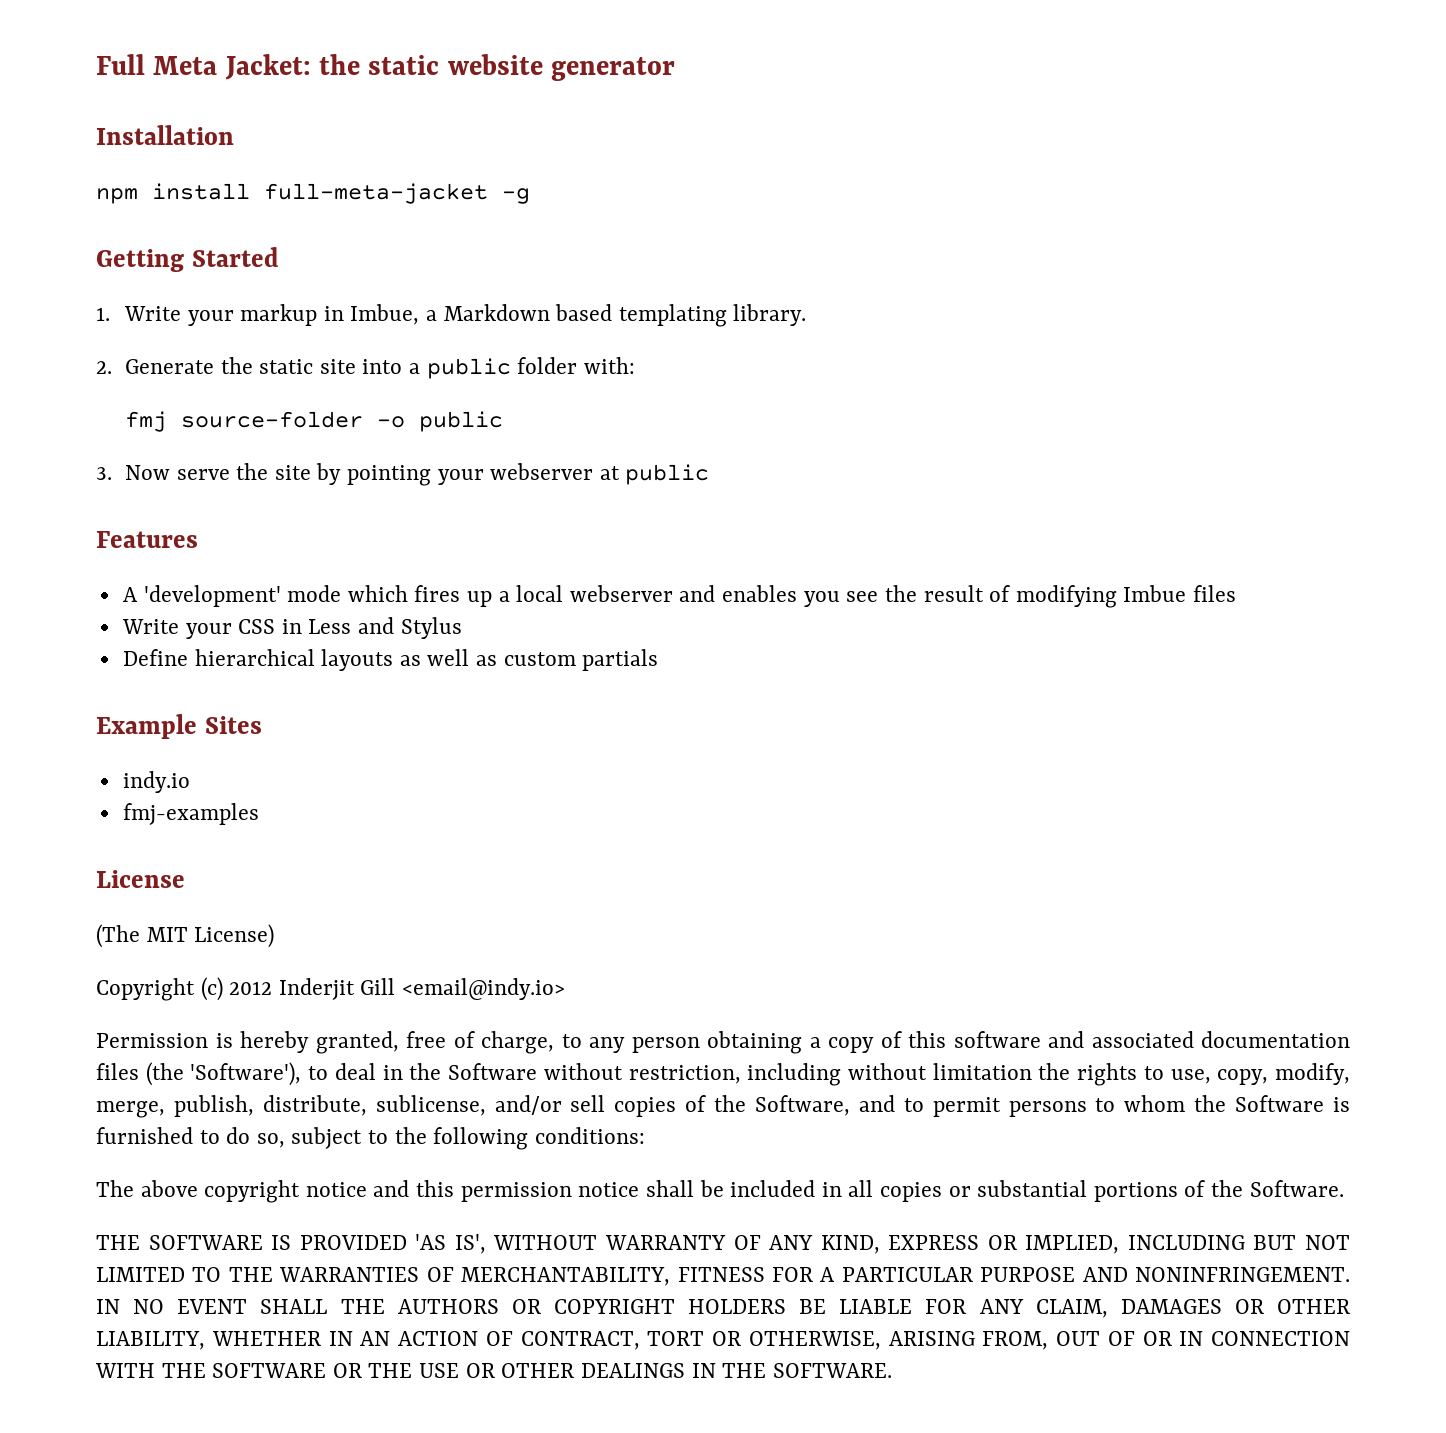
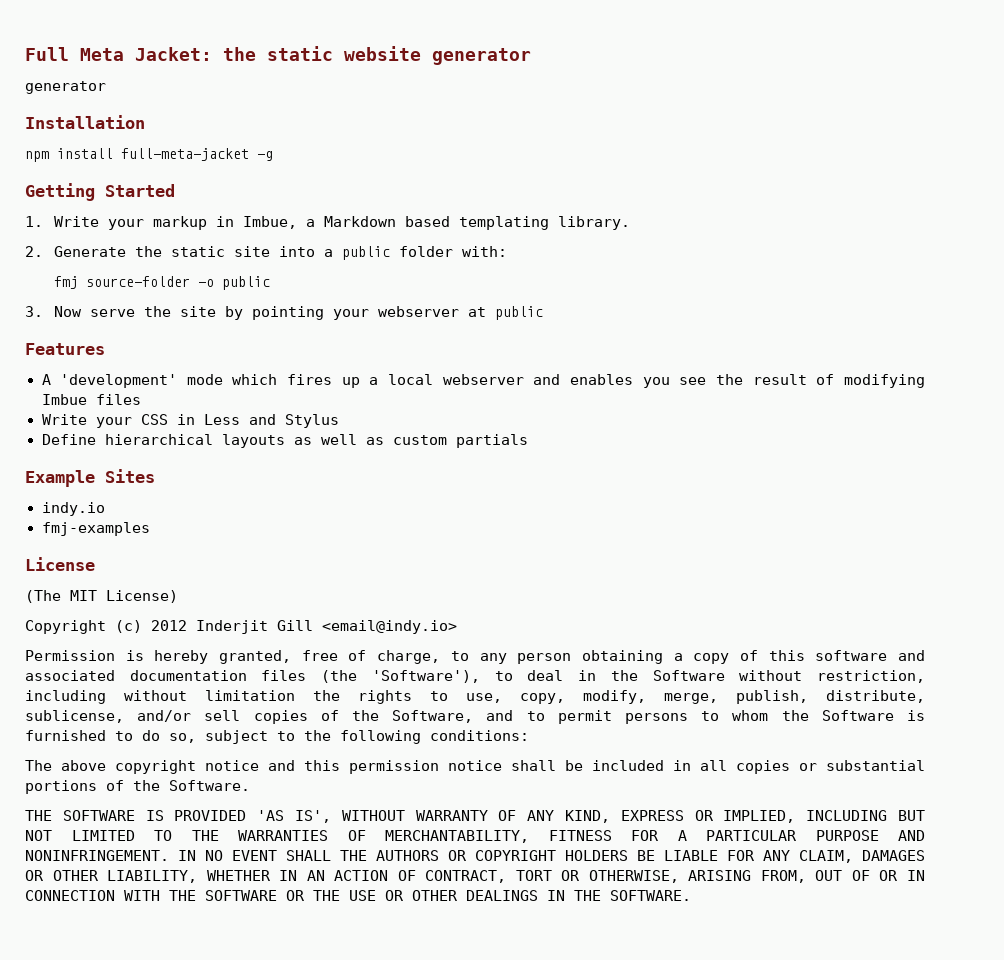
  Full Meta Jacket: the static website generator
+ generator

